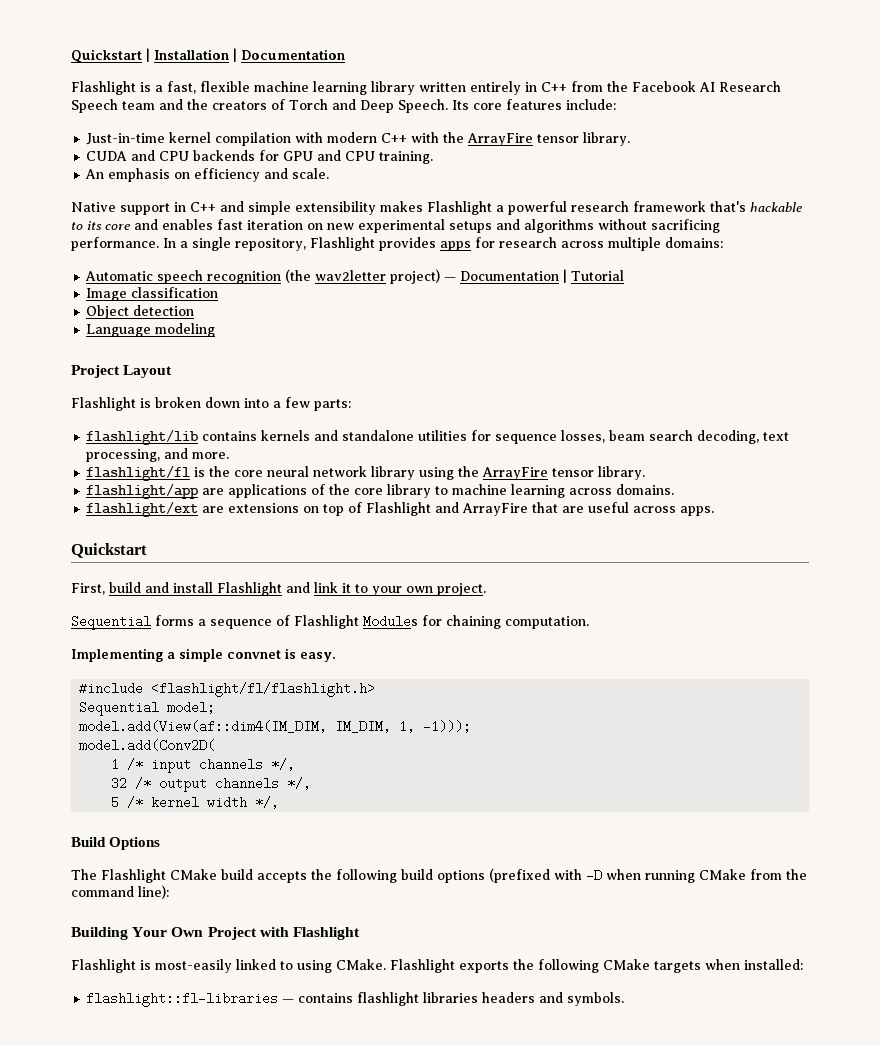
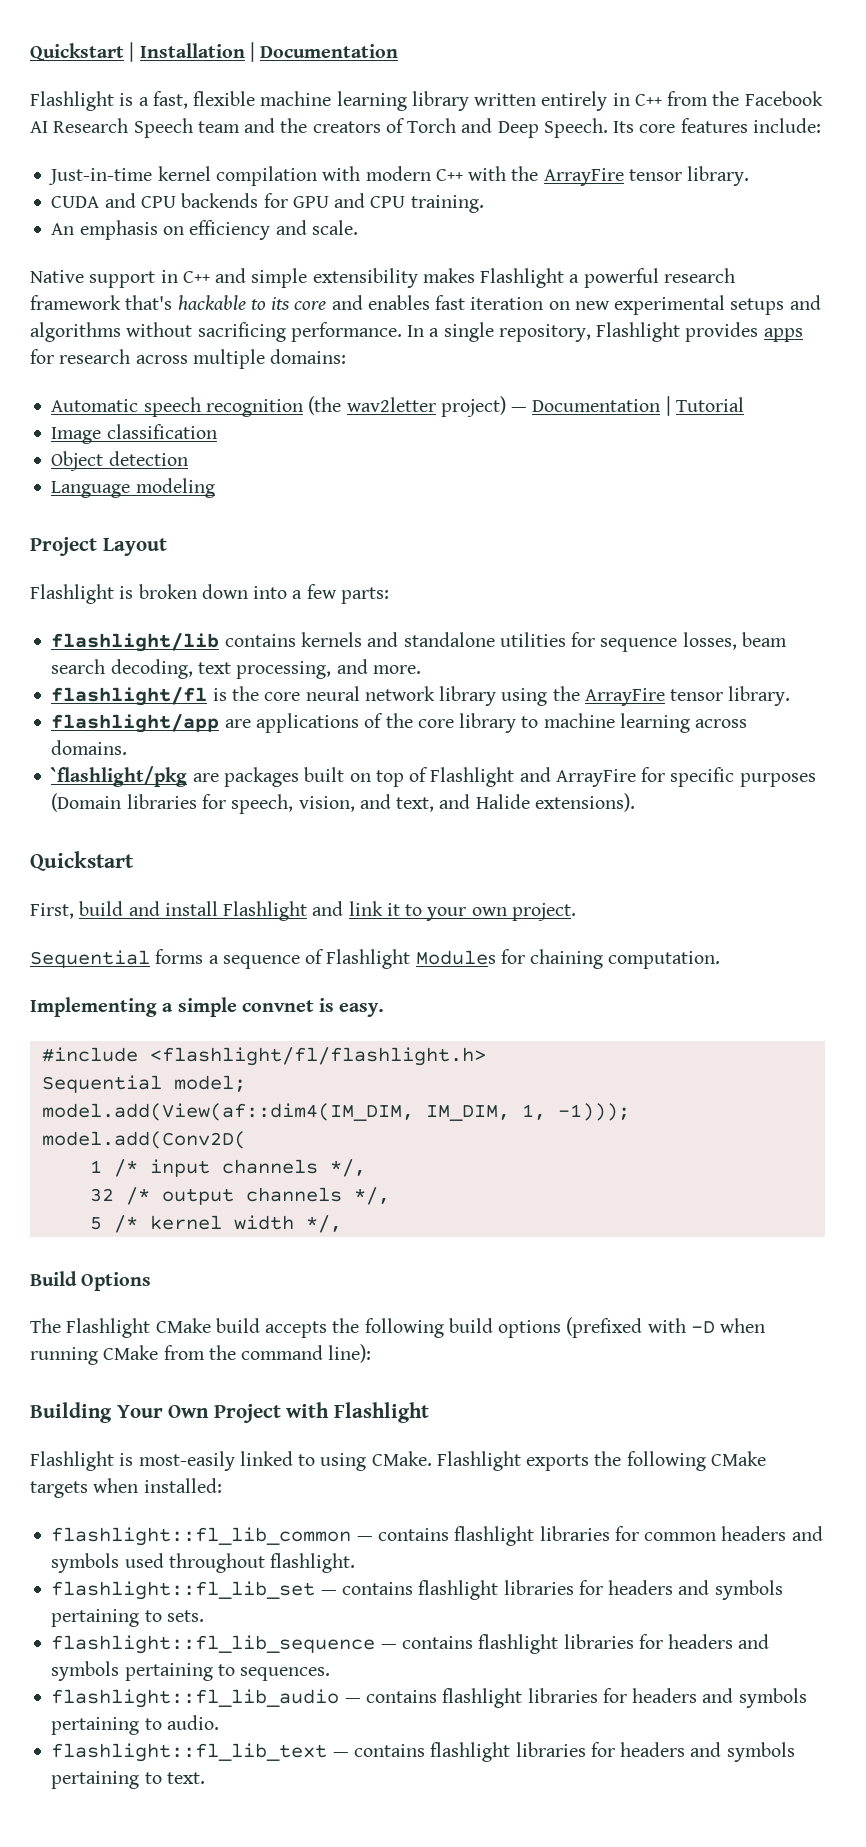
- flashlight/ext are extensions on top of Flashlight and ArrayFire that are useful across apps.
+ `flashlight/pkg are packages built on top of Flashlight and ArrayFire for specific purposes (Domain libraries for speech, vision, and text, and Halide extensions).
- flashlight::fl-libraries — contains flashlight libraries headers and symbols.
+ flashlight::fl_lib_common — contains flashlight libraries for common headers and symbols used throughout flashlight.
+ flashlight::fl_lib_set — contains flashlight libraries for headers and symbols pertaining to sets.
+ flashlight::fl_lib_sequence — contains flashlight libraries for headers and symbols pertaining to sequences.
+ flashlight::fl_lib_audio — contains flashlight libraries for headers and symbols pertaining to audio.
+ flashlight::fl_lib_text — contains flashlight libraries for headers and symbols pertaining to text.

